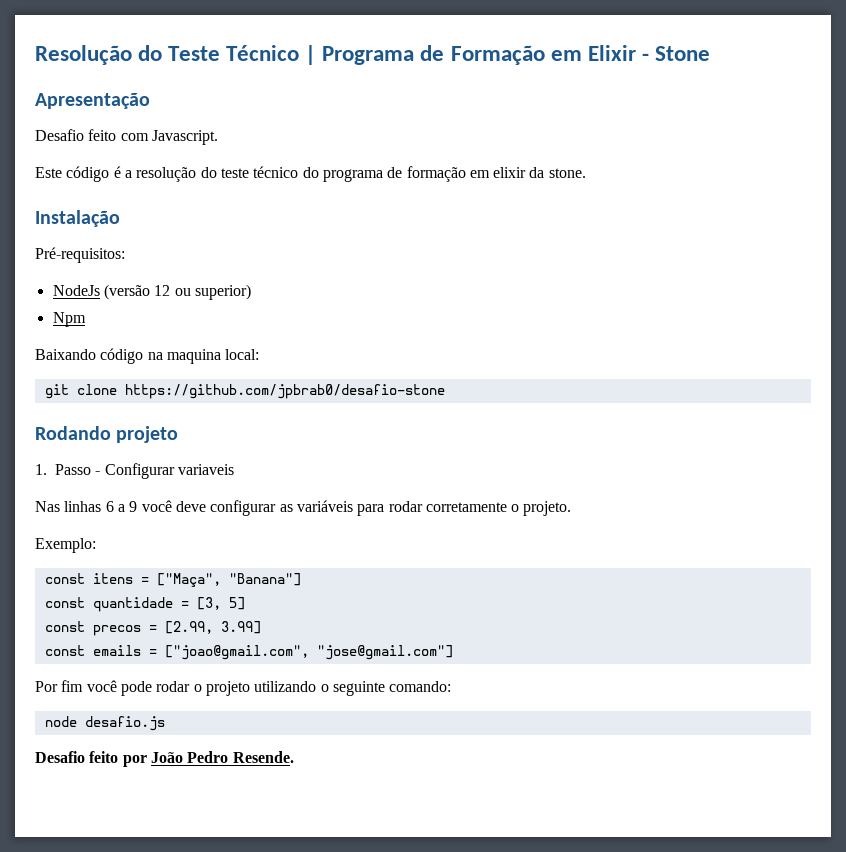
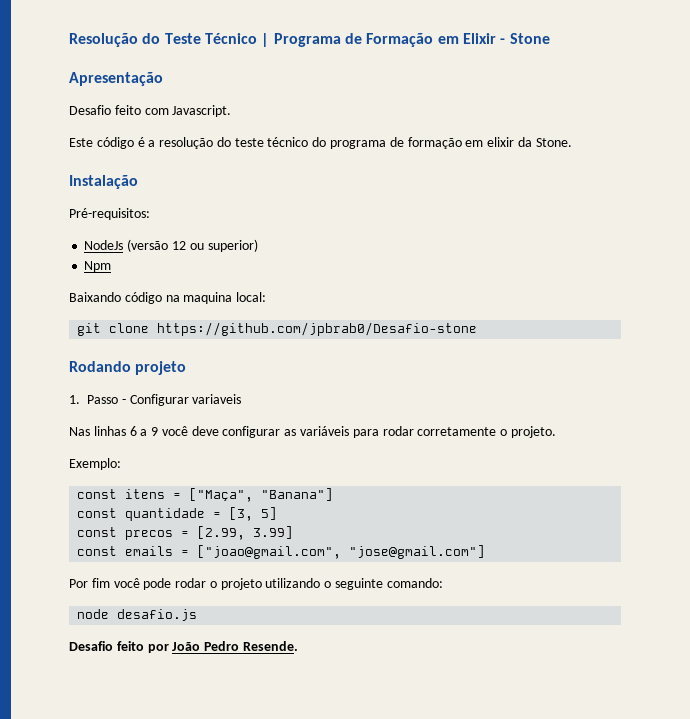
- Este código é a resolução do teste técnico do programa de formação em elixir da stone.
+ Este código é a resolução do teste técnico do programa de formação em elixir da Stone.
- git clone https://github.com/jpbrab0/desafio-stone
+ git clone https://github.com/jpbrab0/Desafio-stone

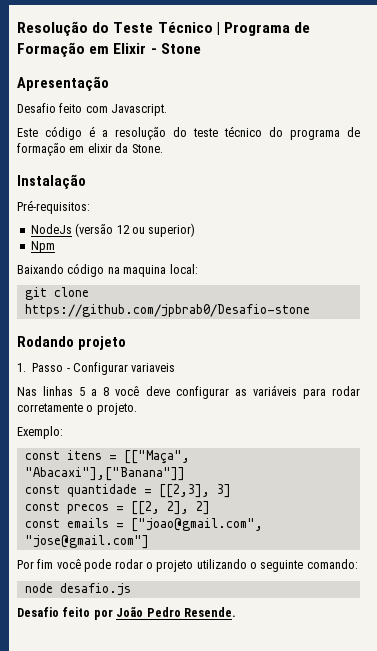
- Nas linhas 6 a 9 você deve configurar as variáveis para rodar corretamente o projeto.
+ Nas linhas 5 a 8 você deve configurar as variáveis para rodar corretamente o projeto.
- const itens = ["Maça", "Banana"]
+ const itens = [["Maça", "Abacaxi"],["Banana"]]
- const quantidade = [3, 5]
+ const quantidade = [[2,3], 3]
- const precos = [2.99, 3.99]
+ const precos = [[2, 2], 2]

